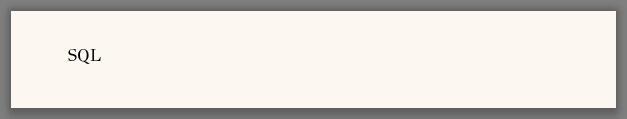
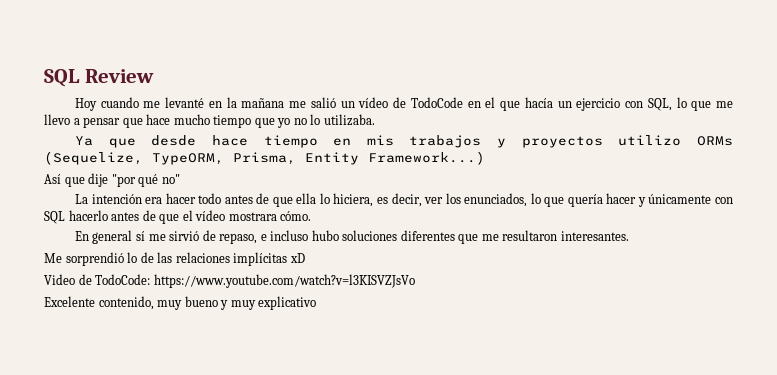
- SQL
+ SQL Review
+ Hoy cuando me levanté en la mañana me salió un vídeo de TodoCode en el que hacía un ejercicio con SQL, lo que me llevo a pensar que hace mucho tiempo que yo no lo utilizaba.
+ Ya que desde hace tiempo en mis trabajos y proyectos utilizo ORMs (Sequelize, TypeORM, Prisma, Entity Framework...)
+ Así que dije "por qué no"
+ La intención era hacer todo antes de que ella lo hiciera, es decir, ver los enunciados, lo que quería hacer y únicamente con SQL hacerlo antes de que el vídeo mostrara cómo.
+ En general sí me sirvió de repaso, e incluso hubo soluciones diferentes que me resultaron interesantes.
+ Me sorprendió lo de las relaciones implícitas xD
+ Video de TodoCode: https://www.youtube.com/watch?v=l3KISVZJsVo
+ Excelente contenido, muy bueno y muy explicativo

